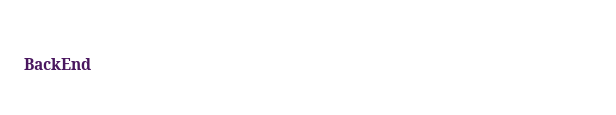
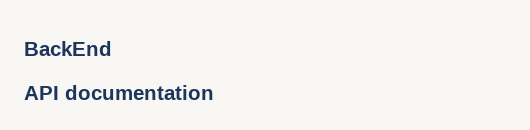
+ API documentation

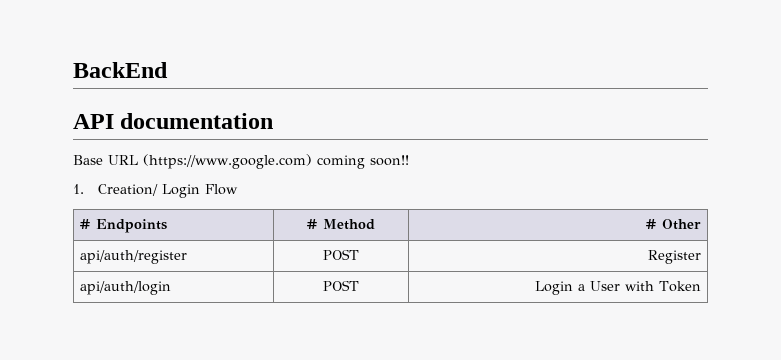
+ Base URL (https://www.google.com) coming soon!!
+ 1. Creation/ Login Flow
+ # Endpoints | # Method | # Other
+ api/auth/register | POST | Register
+ api/auth/login | POST | Login a User with Token

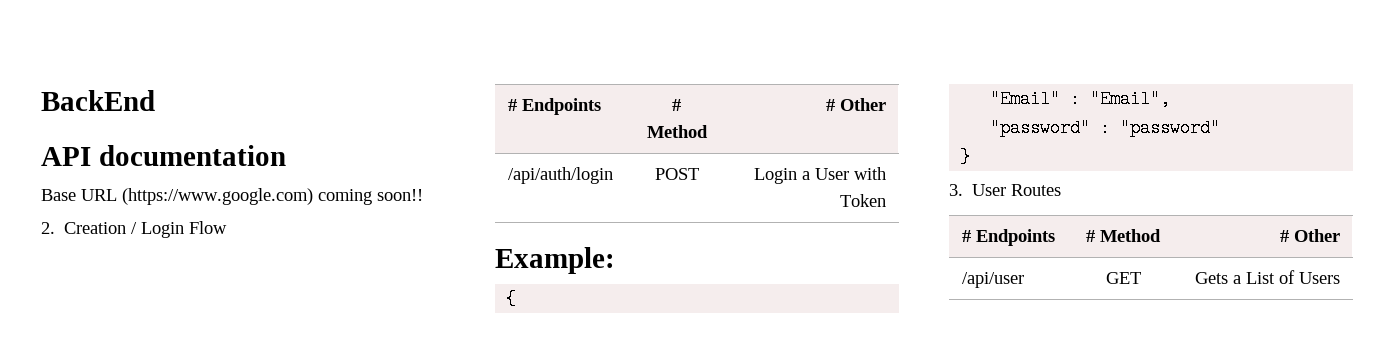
- 1. Creation/ Login Flow
+ 2. Creation / Login Flow
- api/auth/register | POST | Register
- api/auth/login | POST | Login a User with Token
+ /api/auth/login | POST | Login a User with Token
+ Example:
+ {
+ "Email" : "Email",
+ "password" : "password"
+ }
+ 3. User Routes
+ # Endpoints | # Method | # Other
+ /api/user | GET | Gets a List of Users

